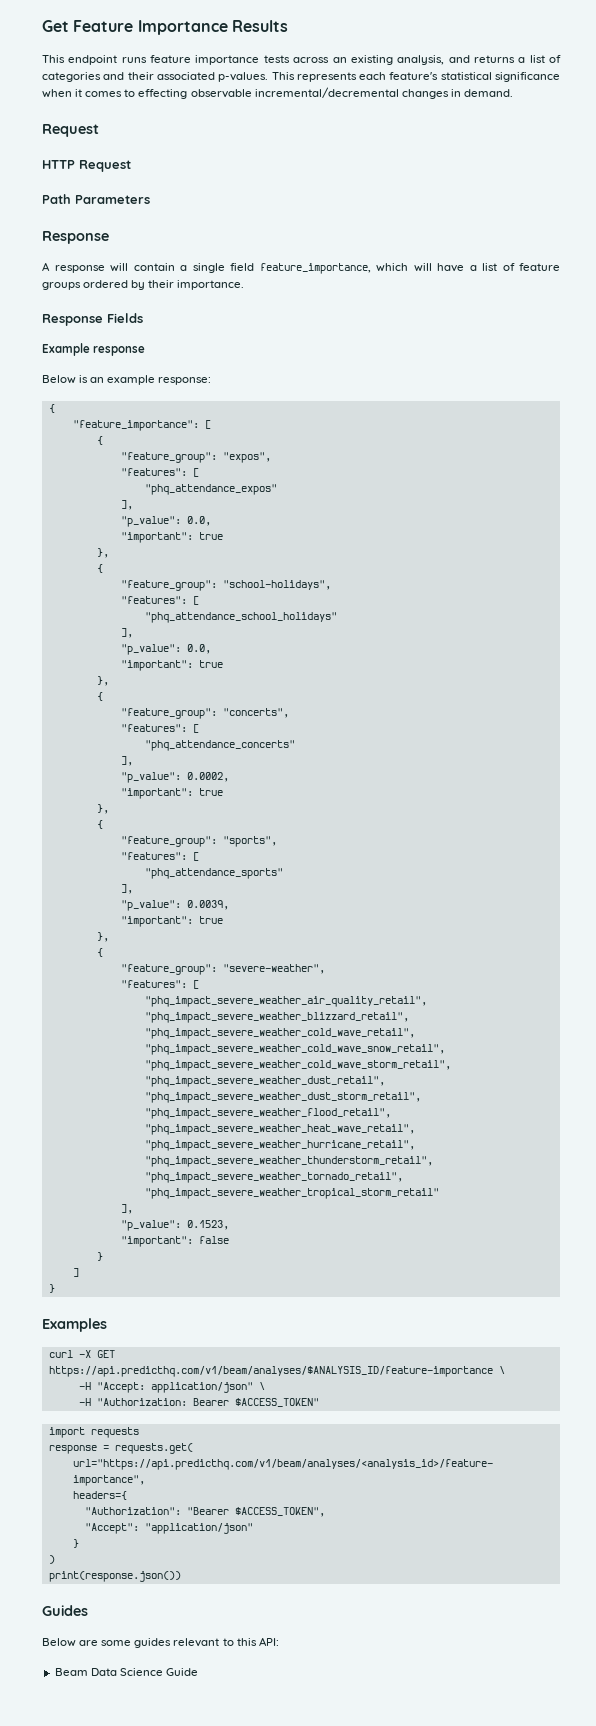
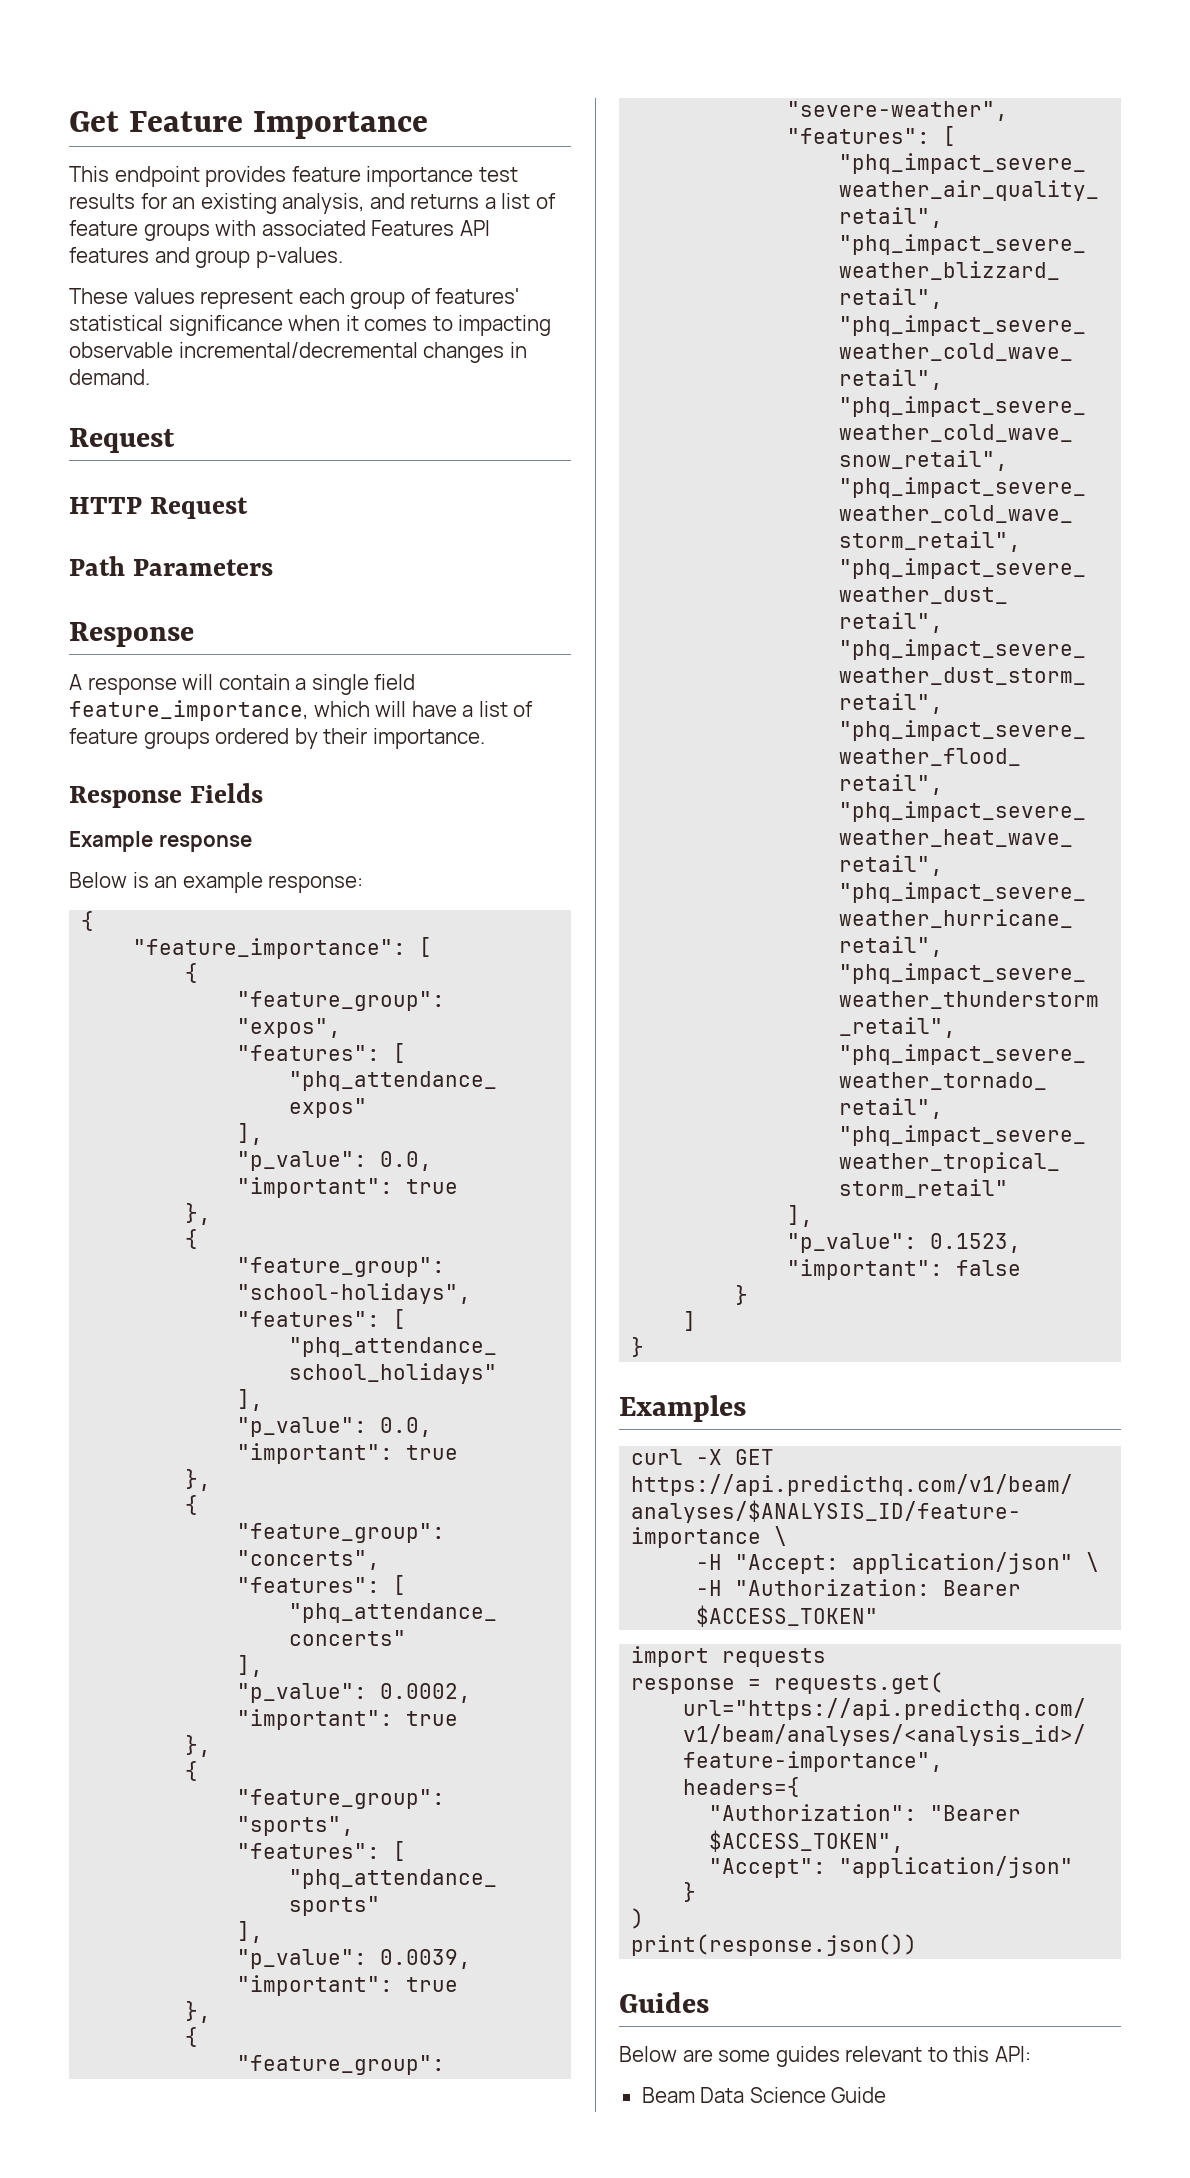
- Get Feature Importance Results
+ Get Feature Importance
- This endpoint runs feature importance tests across an existing analysis, and returns a list of categories and their associated p-values. This represents each feature's statistical significance when it comes to effecting observable incremental/decremental changes in demand.
+ This endpoint provides feature importance test results for an existing analysis, and returns a list of feature groups with associated Features API features and group p-values.
+ These values represent each group of features' statistical significance when it comes to impacting observable incremental/decremental changes in demand.

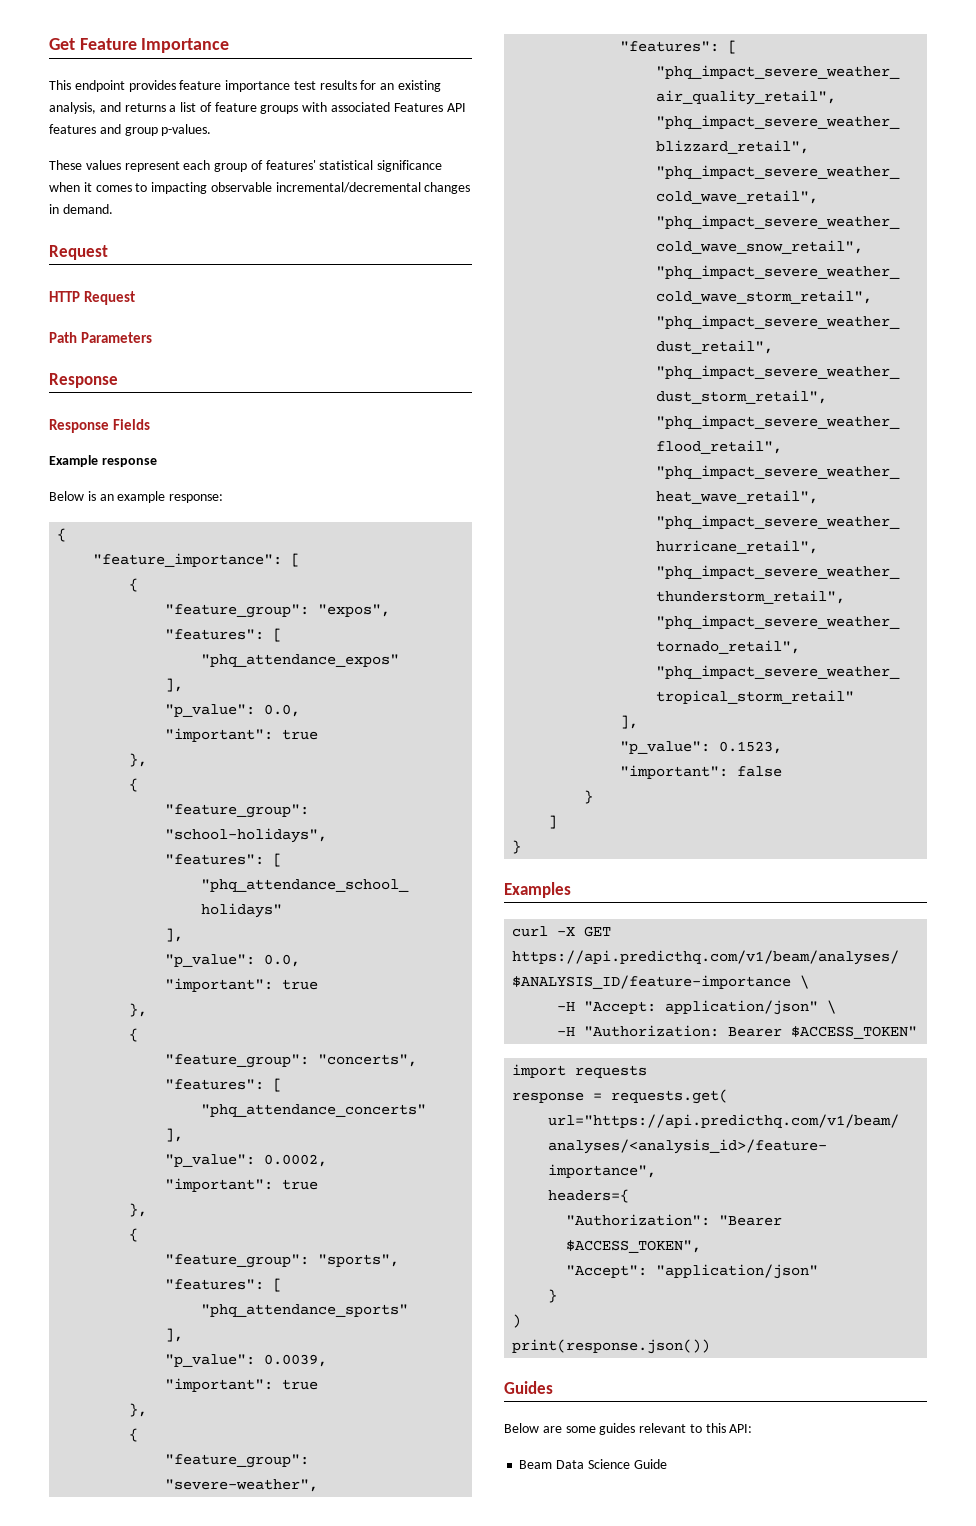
- A response will contain a single field feature_importance, which will have a list of feature groups ordered by their importance.

